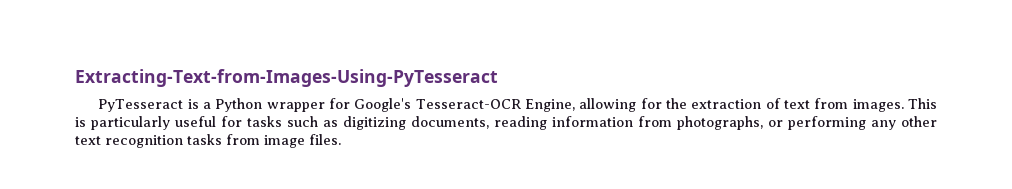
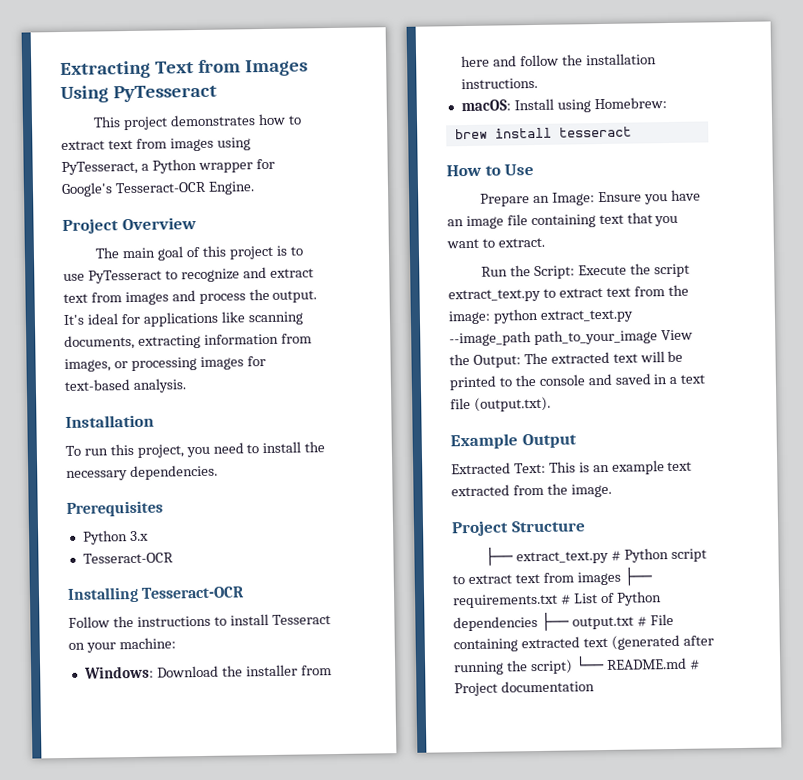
- Extracting-Text-from-Images-Using-PyTesseract
- PyTesseract is a Python wrapper for Google's Tesseract-OCR Engine, allowing for the extraction of text from images. This is particularly useful for tasks such as digitizing documents, reading information from photographs, or performing any other text recognition tasks from image files.
+ Extracting Text from Images Using PyTesseract
+ This project demonstrates how to extract text from images using PyTesseract, a Python wrapper for Google's Tesseract-OCR Engine.
+ Project Overview
+ The main goal of this project is to use PyTesseract to recognize and extract text from images and process the output. It's ideal for applications like scanning documents, extracting information from images, or processing images for text-based analysis.
+ Installation
+ To run this project, you need to install the necessary dependencies.
+ Prerequisites
+ Python 3.x
+ Tesseract-OCR
+ Installing Tesseract-OCR
+ Follow the instructions to install Tesseract on your machine:
+ Windows: Download the installer from here and follow the installation instructions.
+ macOS: Install using Homebrew:
+ brew install tesseract
+ How to Use
+ Prepare an Image: Ensure you have an image file containing text that you want to extract.
+ Run the Script: Execute the script extract_text.py to extract text from the image: python extract_text.py --image_path path_to_your_image View the Output: The extracted text will be printed to the console and saved in a text file (output.txt).
+ Example Output
+ Extracted Text: This is an example text extracted from the image.
+ Project Structure
+ ├── extract_text.py # Python script to extract text from images ├── requirements.txt # List of Python dependencies ├── output.txt # File containing extracted text (generated after running the script) └── README.md # Project documentation

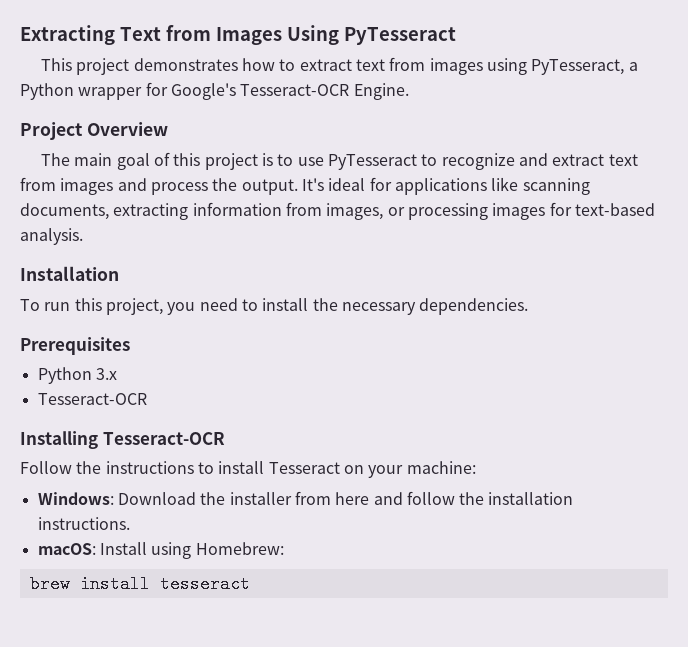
- How to Use
- Prepare an Image: Ensure you have an image file containing text that you want to extract.
- Run the Script: Execute the script extract_text.py to extract text from the image: python extract_text.py --image_path path_to_your_image View the Output: The extracted text will be printed to the console and saved in a text file (output.txt).
- Example Output
- Extracted Text: This is an example text extracted from the image.
- Project Structure
- ├── extract_text.py # Python script to extract text from images ├── requirements.txt # List of Python dependencies ├── output.txt # File containing extracted text (generated after running the script) └── README.md # Project documentation

